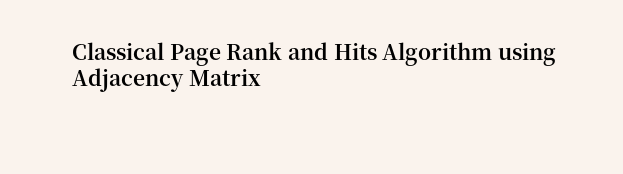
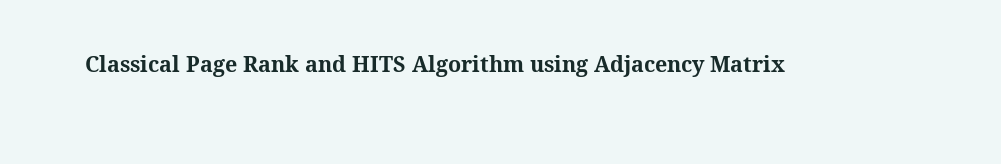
- Classical Page Rank and Hits Algorithm using Adjacency Matrix
+ Classical Page Rank and HITS Algorithm using Adjacency Matrix

